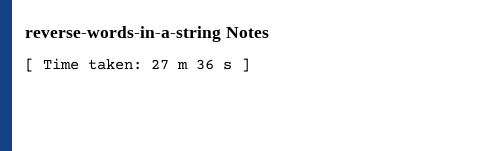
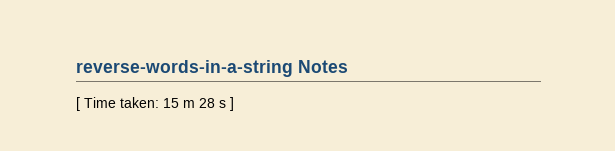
- [ Time taken: 27 m 36 s ]
+ [ Time taken: 15 m 28 s ]

